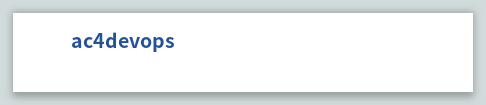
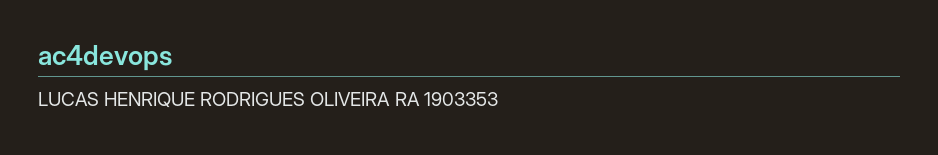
+ LUCAS HENRIQUE RODRIGUES OLIVEIRA RA 1903353

